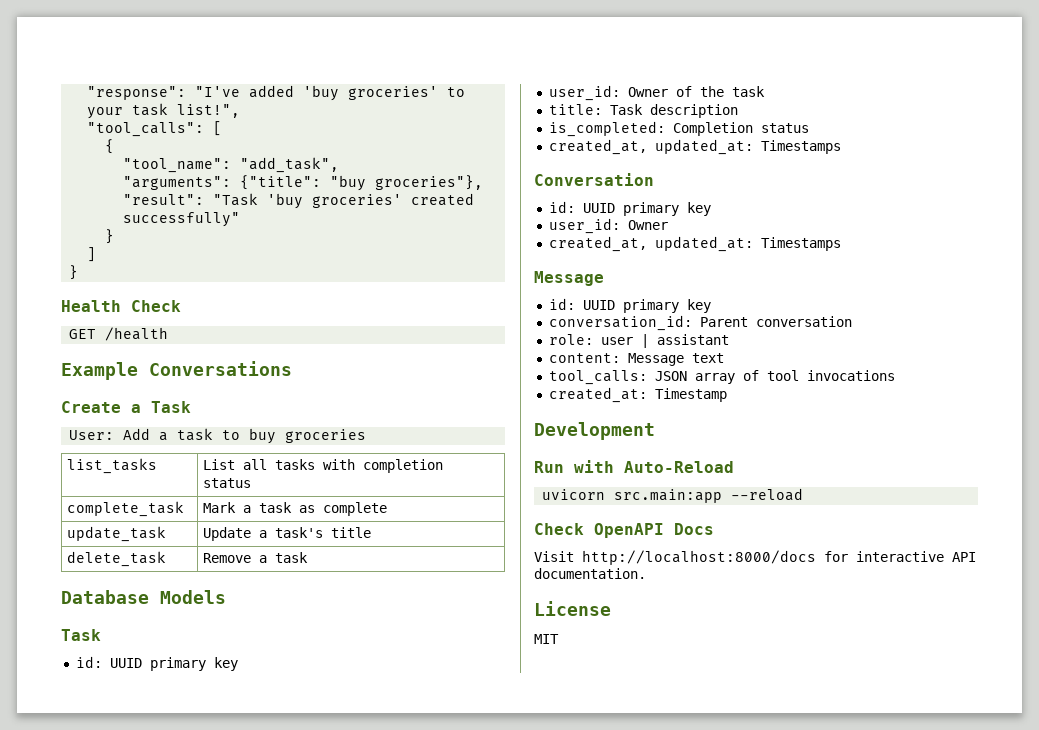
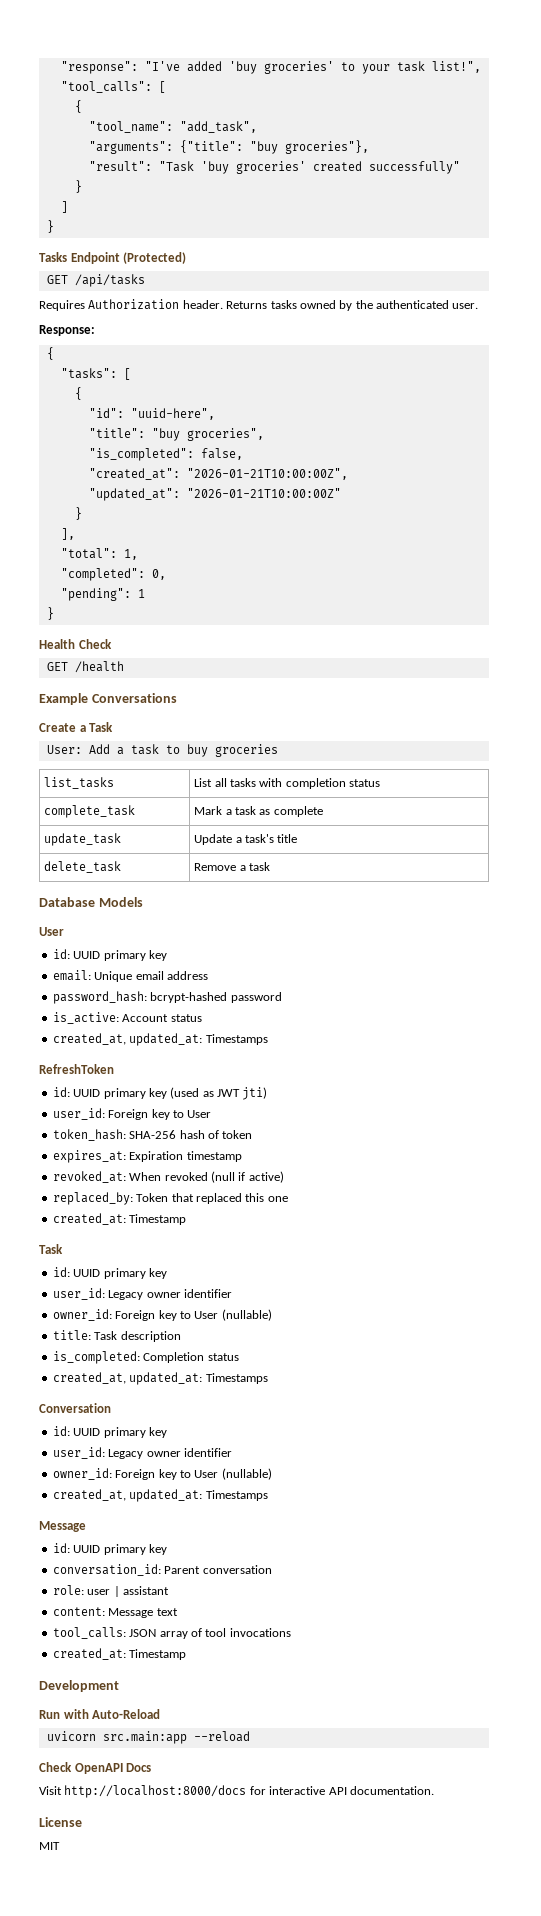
+ Tasks Endpoint (Protected)
+ GET /api/tasks
+ Requires Authorization header. Returns tasks owned by the authenticated user.
+ Response:
+ {
+ "tasks": [
+ {
+ "id": "uuid-here",
+ "title": "buy groceries",
+ "is_completed": false,
+ "created_at": "2026-01-21T10:00:00Z",
+ "updated_at": "2026-01-21T10:00:00Z"
+ }
+ ],
+ "total": 1,
+ "completed": 0,
+ "pending": 1
+ }
  Database Models
+ User
+ id: UUID primary key
+ email: Unique email address
+ password_hash: bcrypt-hashed password
+ is_active: Account status
+ created_at, updated_at: Timestamps
+ RefreshToken
+ id: UUID primary key (used as JWT jti)
+ user_id: Foreign key to User
+ token_hash: SHA-256 hash of token
+ expires_at: Expiration timestamp
+ revoked_at: When revoked (null if active)
+ replaced_by: Token that replaced this one
+ created_at: Timestamp
  Task
  id: UUID primary key
- user_id: Owner of the task
+ user_id: Legacy owner identifier
+ owner_id: Foreign key to User (nullable)
  Conversation
  id: UUID primary key
- user_id: Owner
+ user_id: Legacy owner identifier
+ owner_id: Foreign key to User (nullable)

